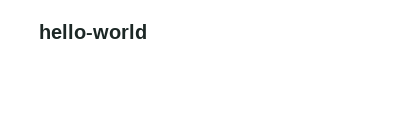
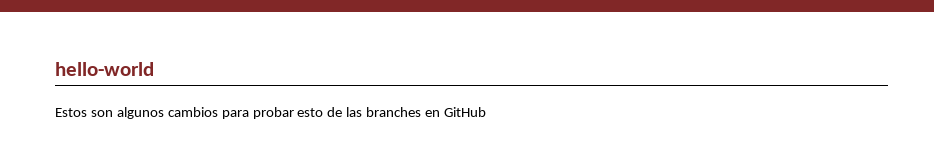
+ Estos son algunos cambios para probar esto de las branches en GitHub

